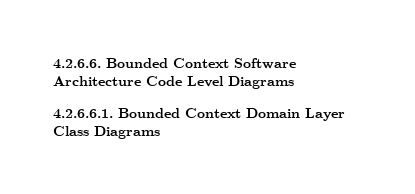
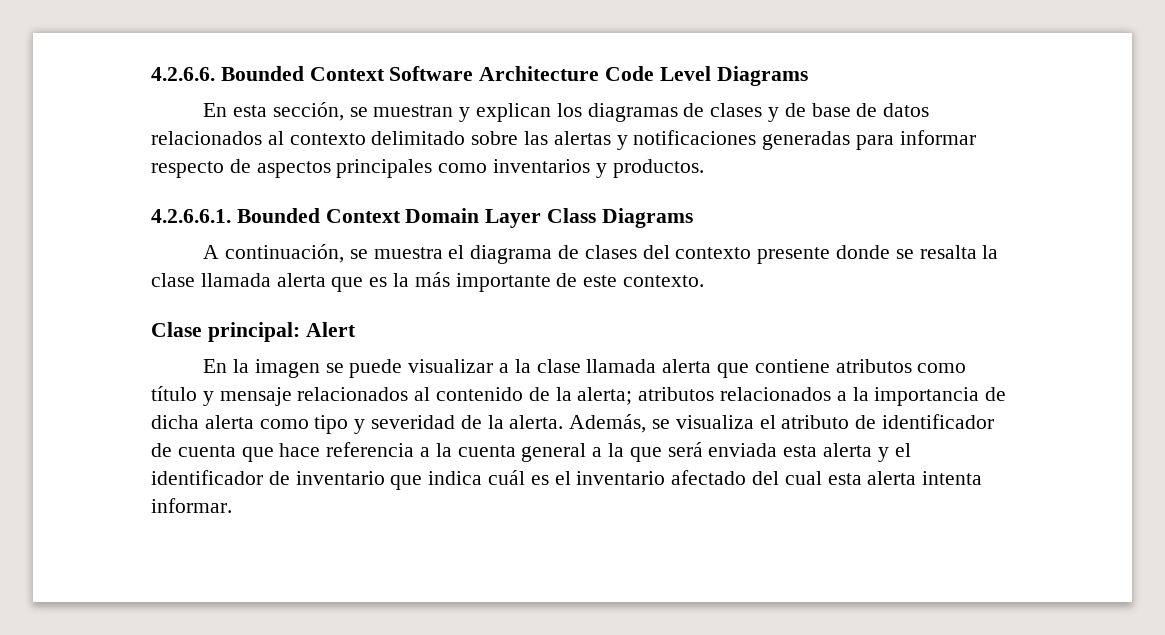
+ En esta sección, se muestran y explican los diagramas de clases y de base de datos relacionados al contexto delimitado sobre las alertas y notificaciones generadas para informar respecto de aspectos principales como inventarios y productos.
+ A continuación, se muestra el diagrama de clases del contexto presente donde se resalta la clase llamada alerta que es la más importante de este contexto.
+ Clase principal: Alert
+ En la imagen se puede visualizar a la clase llamada alerta que contiene atributos como título y mensaje relacionados al contenido de la alerta; atributos relacionados a la importancia de dicha alerta como tipo y severidad de la alerta. Además, se visualiza el atributo de identificador de cuenta que hace referencia a la cuenta general a la que será enviada esta alerta y el identificador de inventario que indica cuál es el inventario afectado del cual esta alerta intenta informar.

